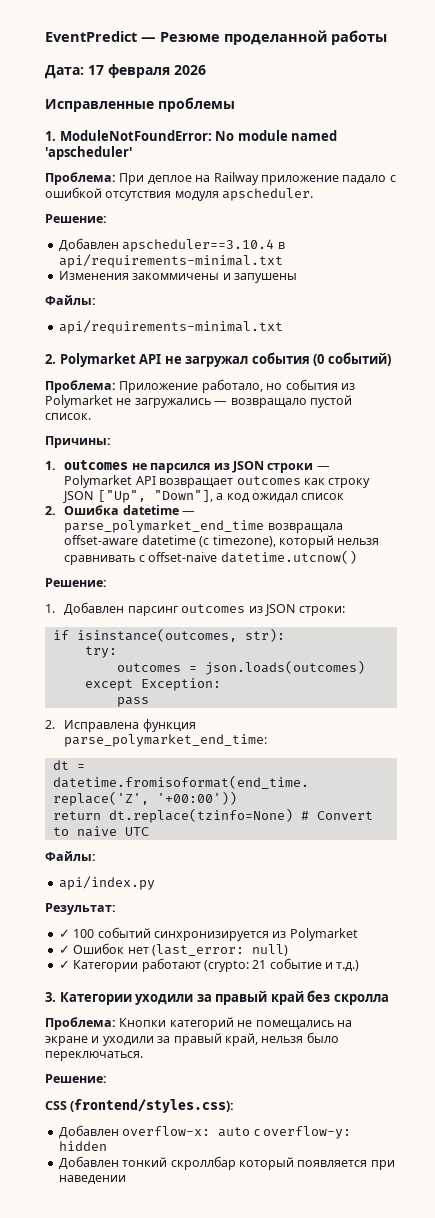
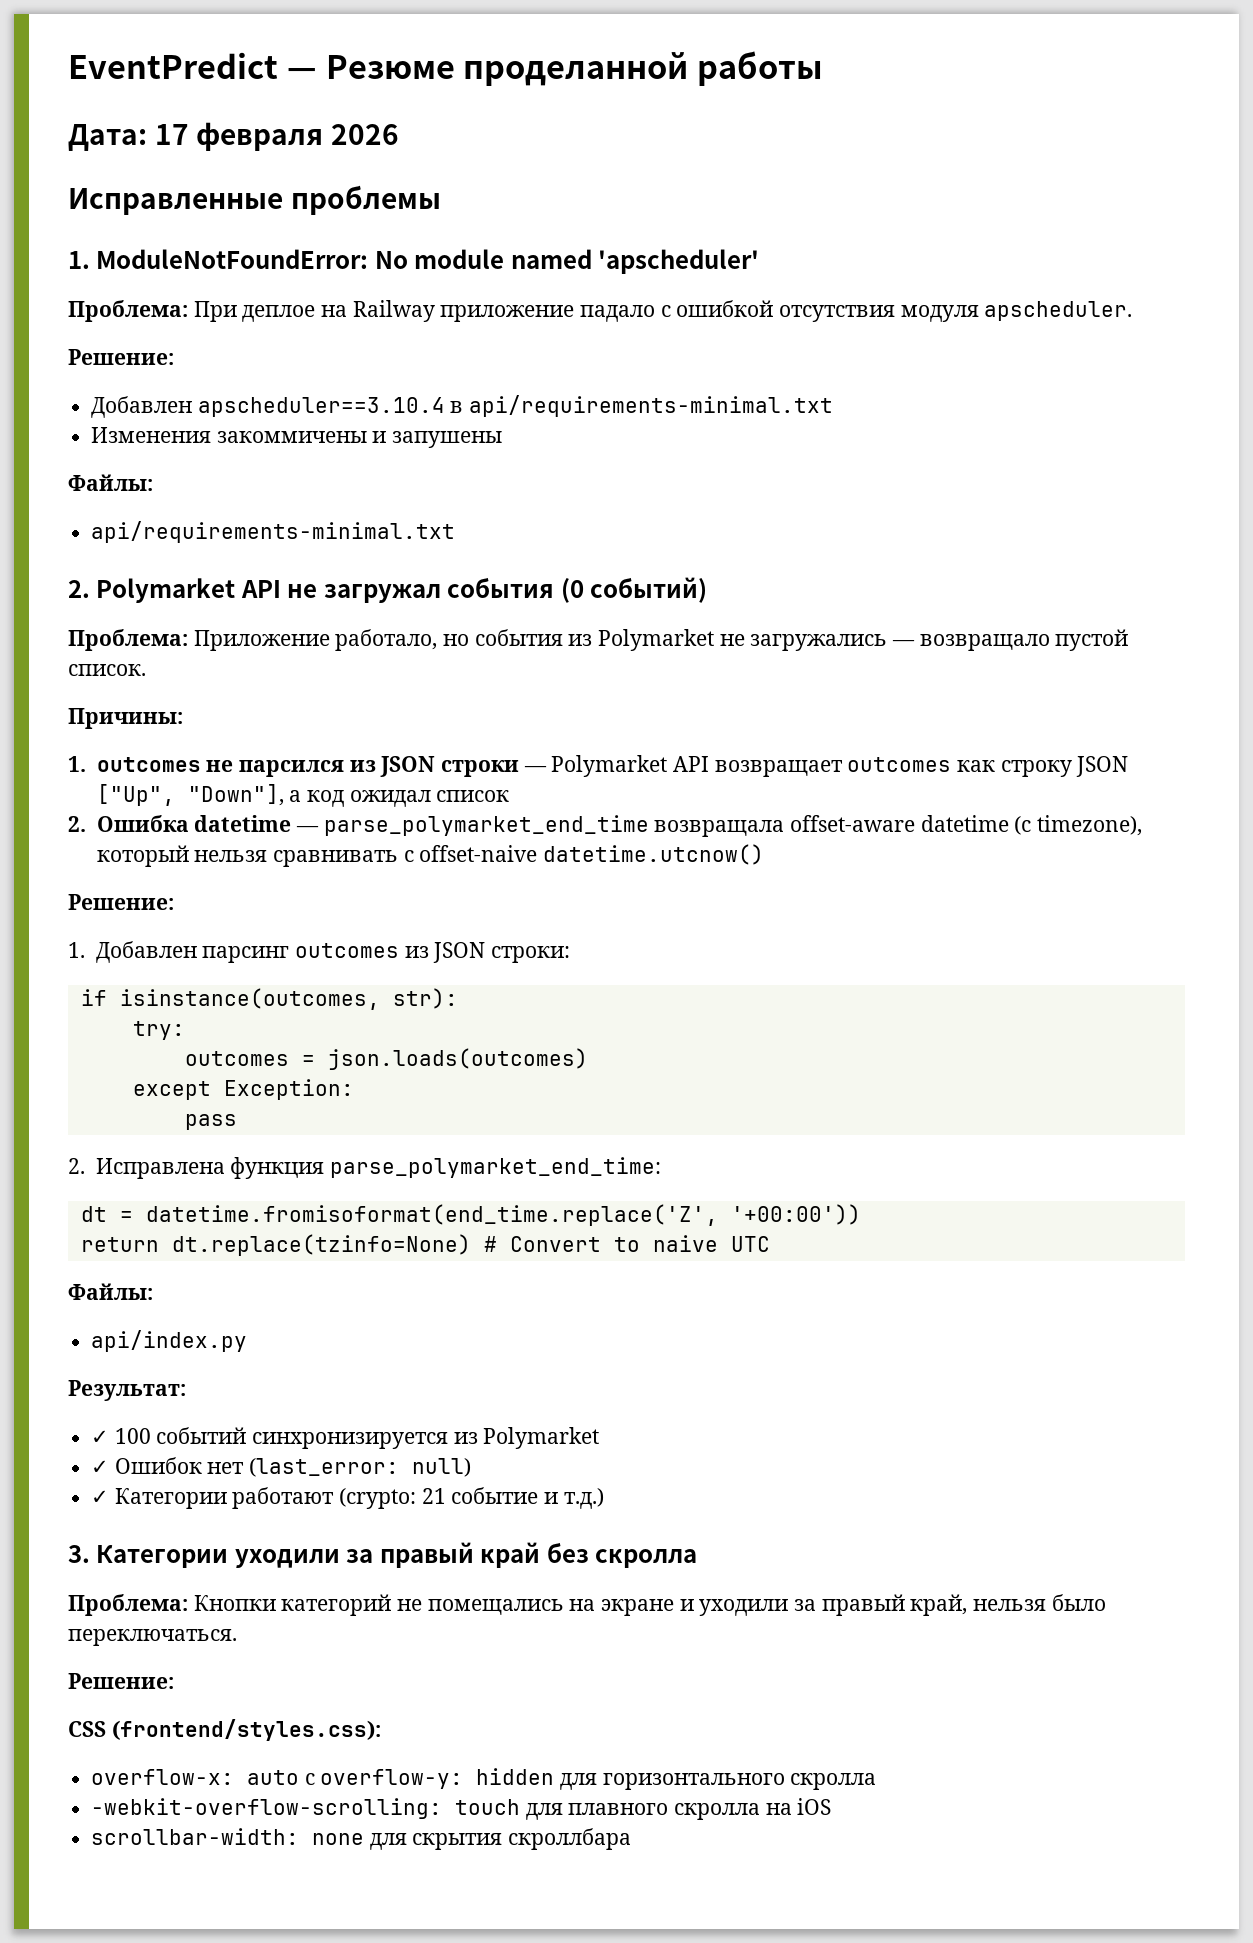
- Добавлен overflow-x: auto с overflow-y: hidden
- Добавлен тонкий скроллбар который появляется при наведении
+ overflow-x: auto с overflow-y: hidden для горизонтального скролла
+ -webkit-overflow-scrolling: touch для плавного скролла на iOS
+ scrollbar-width: none для скрытия скроллбара

